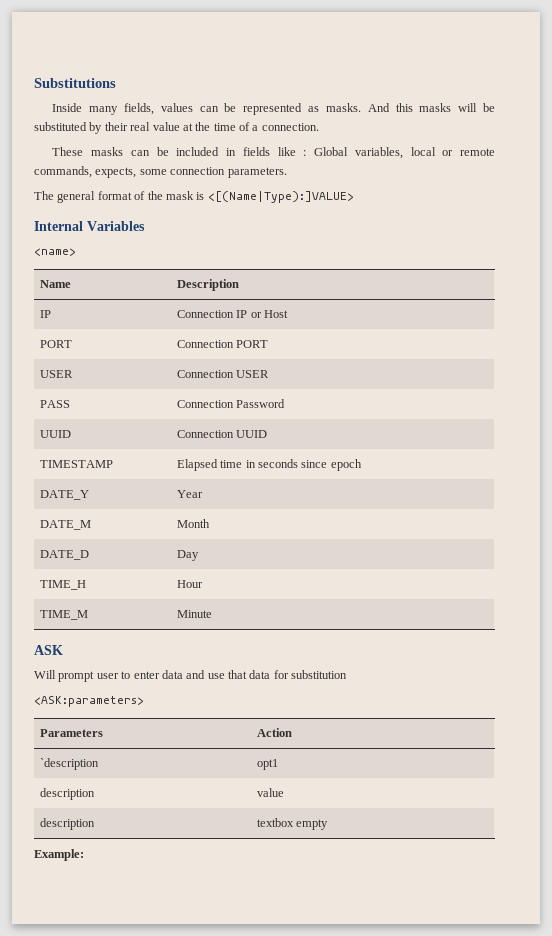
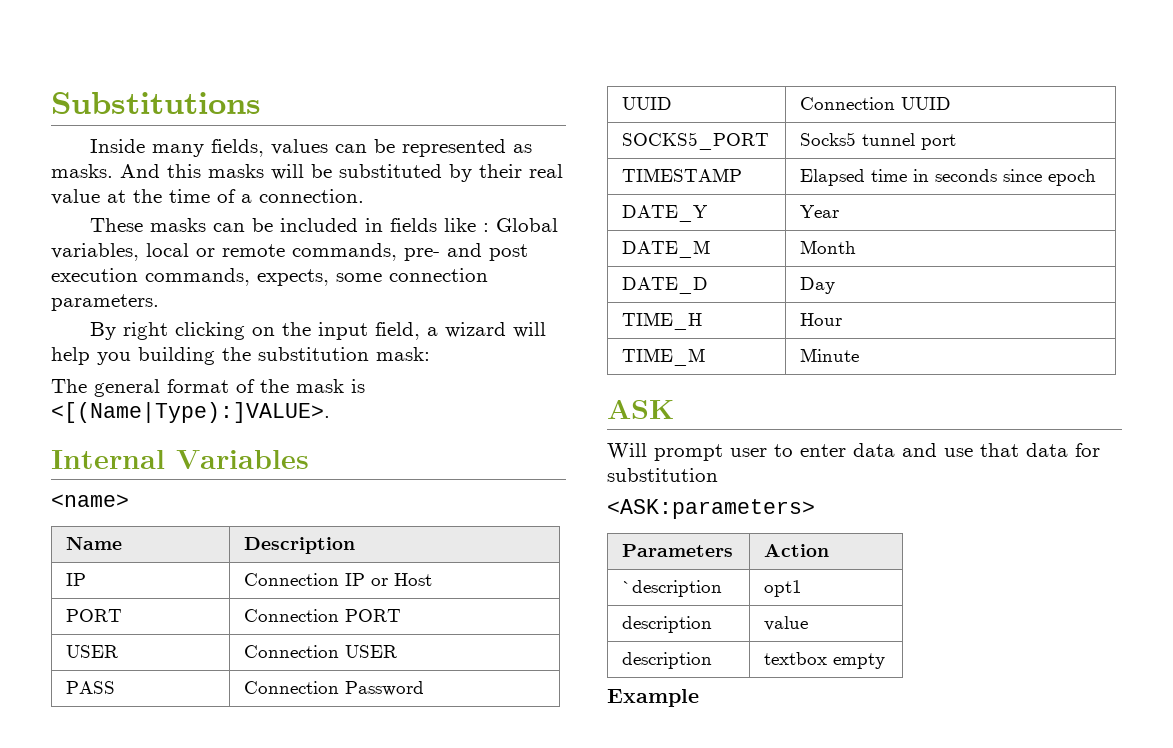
- These masks can be included in fields like : Global variables, local or remote commands, expects, some connection parameters.
+ These masks can be included in fields like : Global variables, local or remote commands, pre- and post execution commands, expects, some connection parameters.
+ By right clicking on the input field, a wizard will help you building the substitution mask:
- The general format of the mask is <[(Name|Type):]VALUE>
+ The general format of the mask is <[(Name|Type):]VALUE>.
+ SOCKS5_PORT | Socks5 tunnel port
- Example:
+ Example

